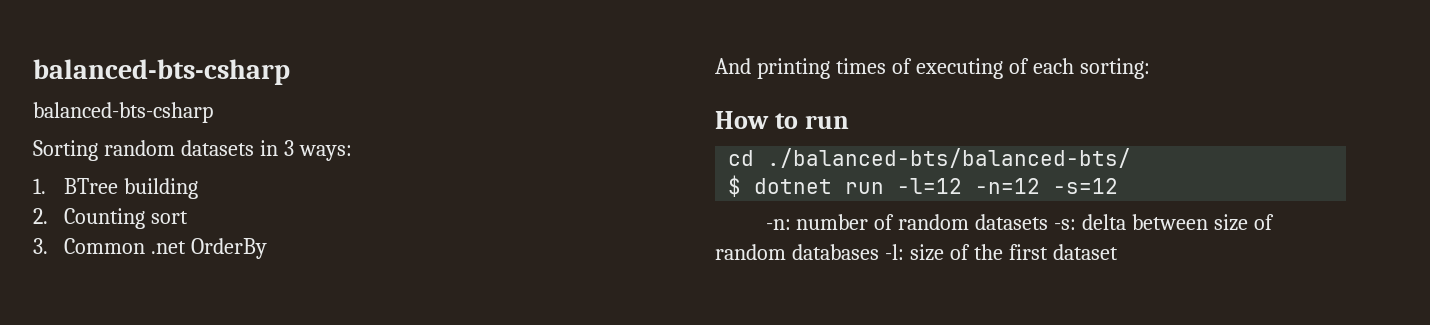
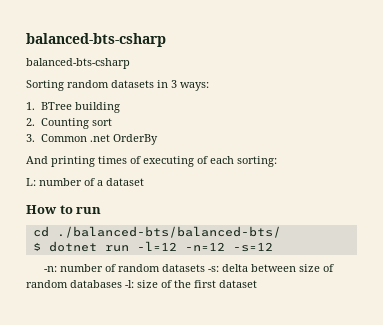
+ L: number of a dataset

